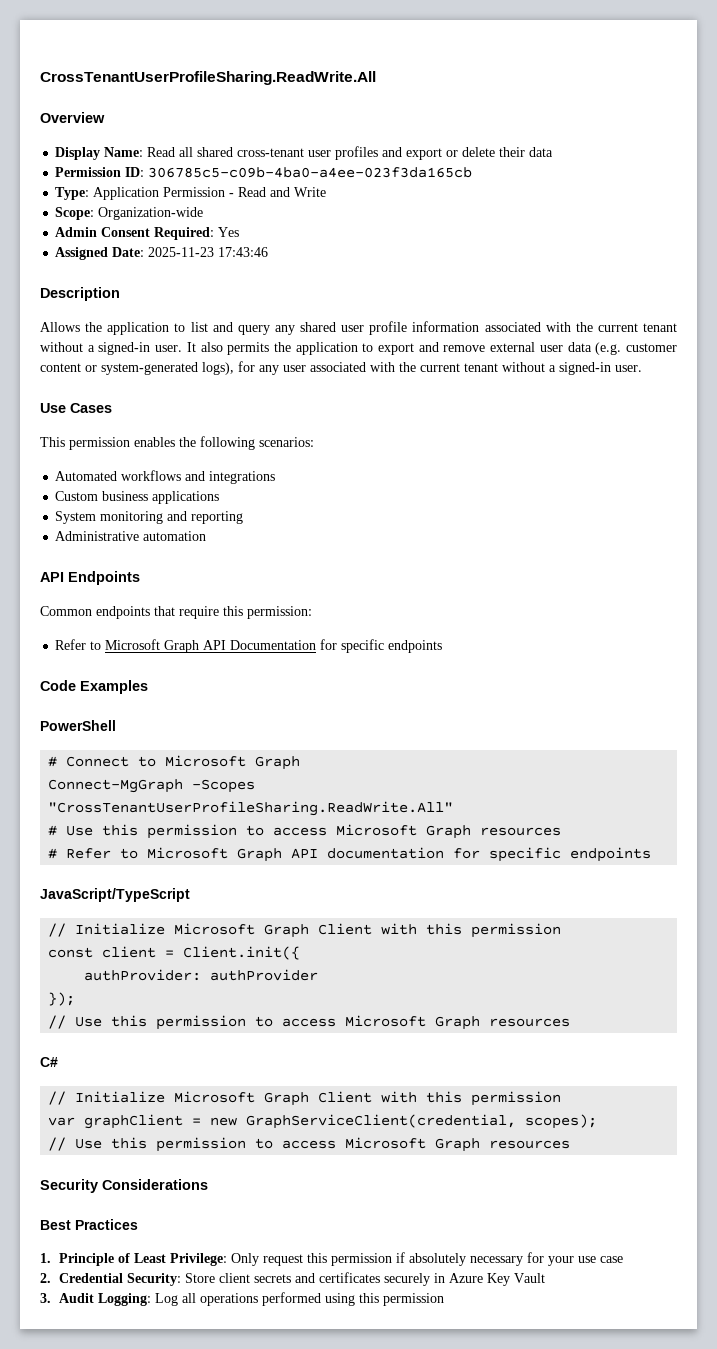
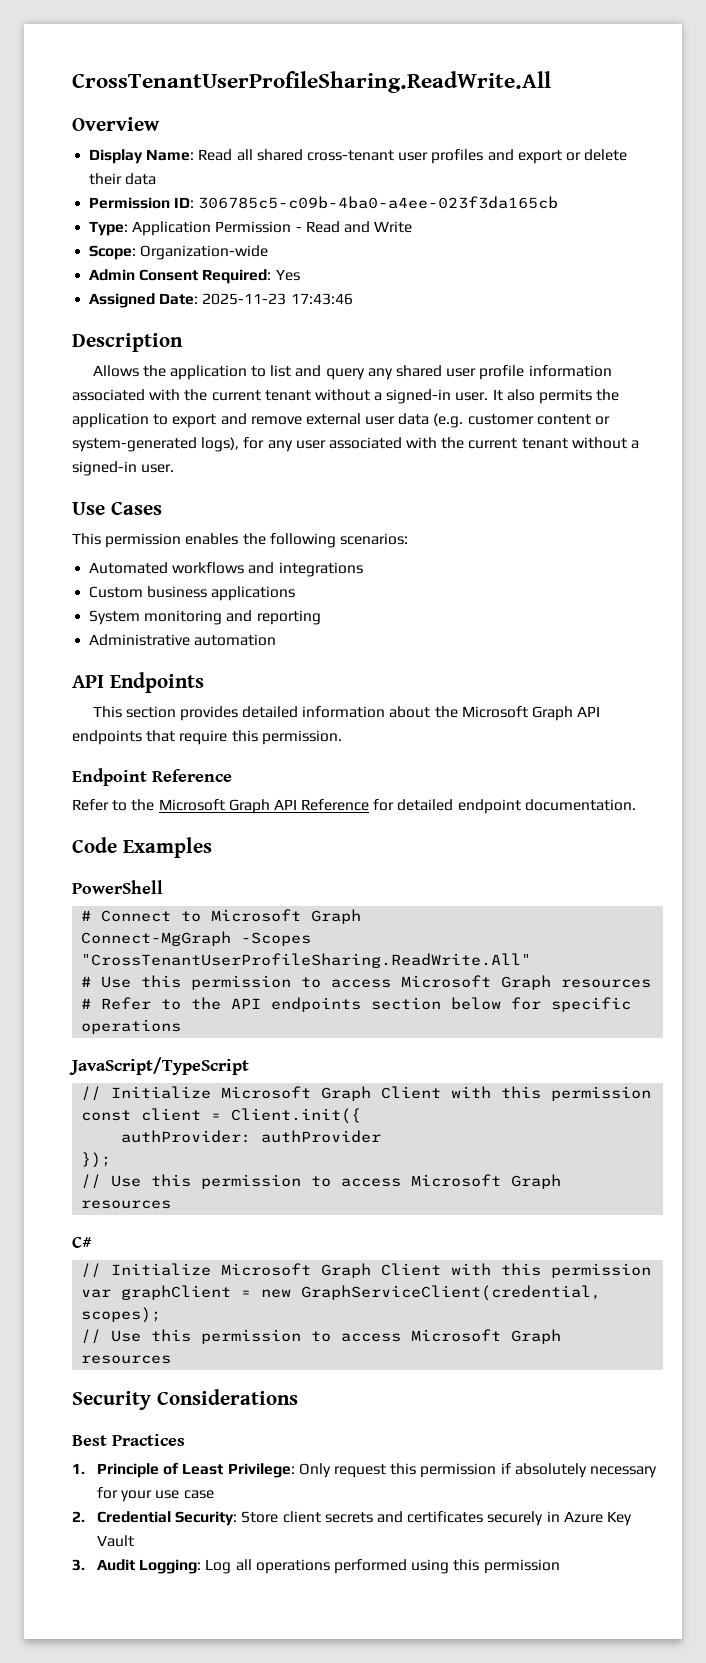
- Common endpoints that require this permission:
- Refer to Microsoft Graph API Documentation for specific endpoints
+ This section provides detailed information about the Microsoft Graph API endpoints that require this permission.
+ Endpoint Reference
+ Refer to the Microsoft Graph API Reference for detailed endpoint documentation.
- # Refer to Microsoft Graph API documentation for specific endpoints
+ # Refer to the API endpoints section below for specific operations

